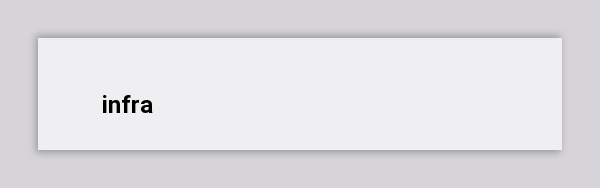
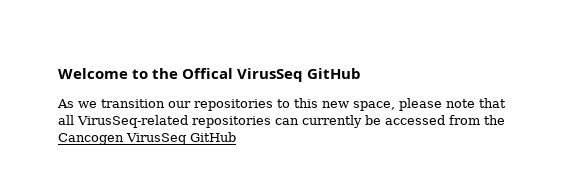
- infra
+ Welcome to the Offical VirusSeq GitHub
+ As we transition our repositories to this new space, please note that all VirusSeq-related repositories can currently be accessed from the Cancogen VirusSeq GitHub

